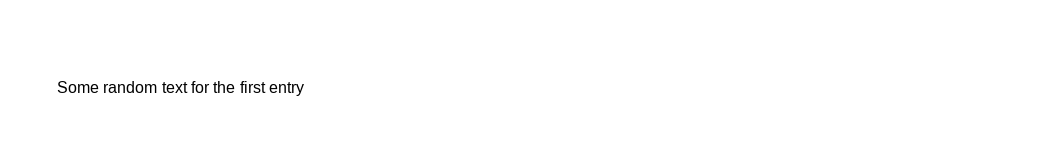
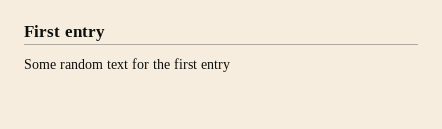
+ First entry

